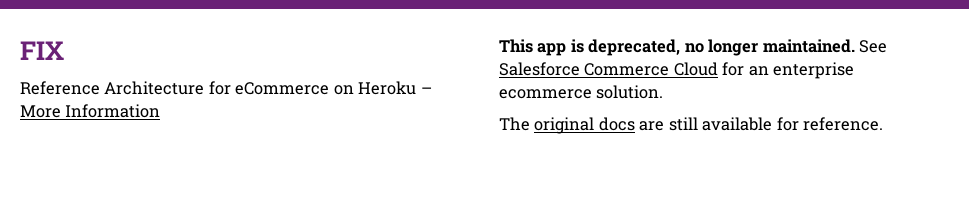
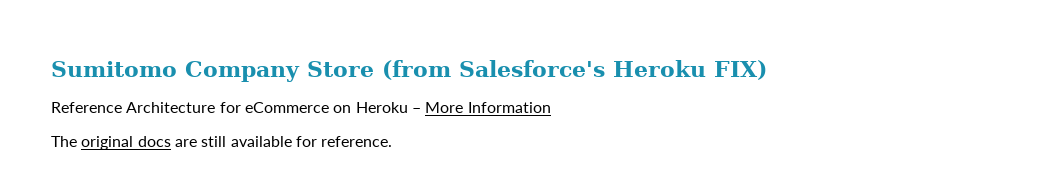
- FIX
+ Sumitomo Company Store (from Salesforce's Heroku FIX)
- This app is deprecated, no longer maintained. See Salesforce Commerce Cloud for an enterprise ecommerce solution.

